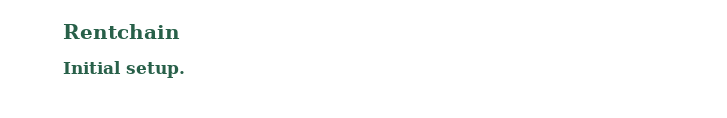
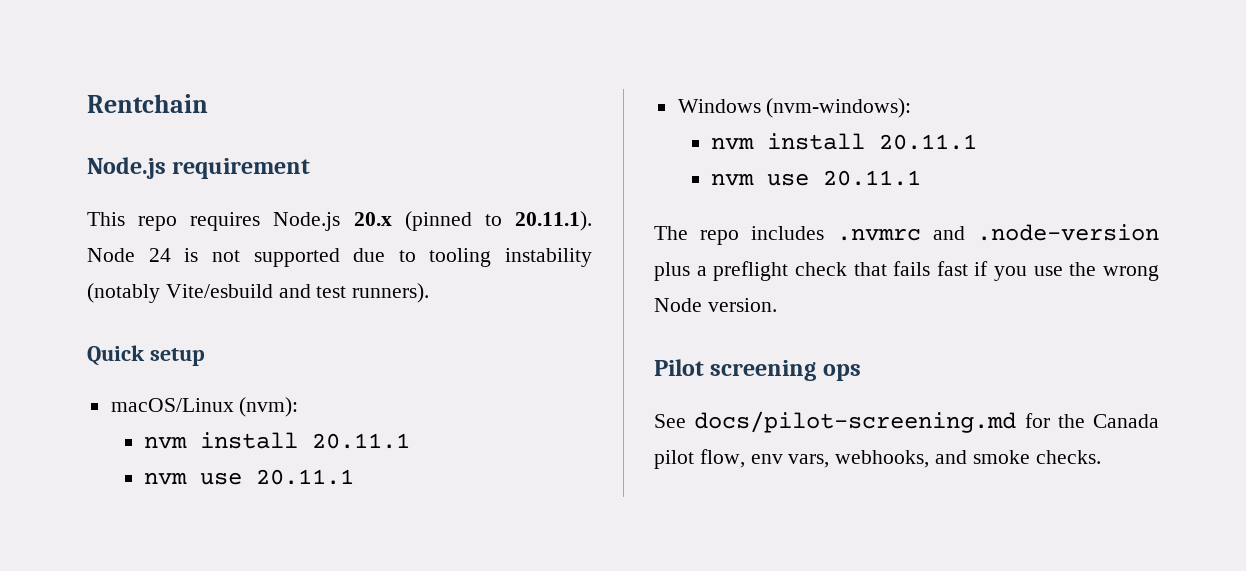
- Initial setup.
+ Node.js requirement
+ This repo requires Node.js 20.x (pinned to 20.11.1). Node 24 is not supported due to tooling instability (notably Vite/esbuild and test runners).
+ Quick setup
+ macOS/Linux (nvm):
+ nvm install 20.11.1
+ nvm use 20.11.1
+ Windows (nvm-windows):
+ nvm install 20.11.1
+ nvm use 20.11.1
+ The repo includes .nvmrc and .node-version plus a preflight check that fails fast if you use the wrong Node version.
+ Pilot screening ops
+ See docs/pilot-screening.md for the Canada pilot flow, env vars, webhooks, and smoke checks.

